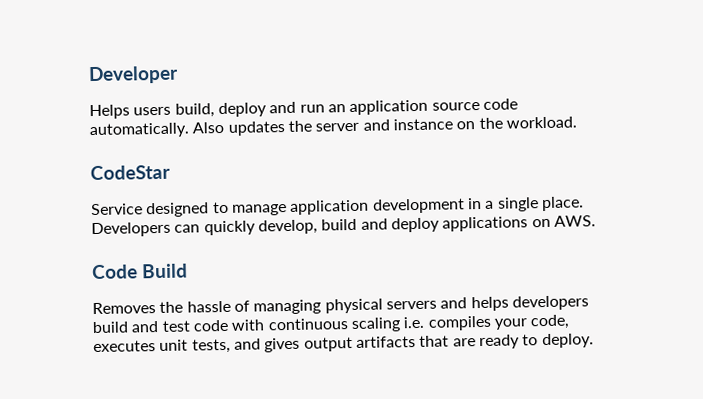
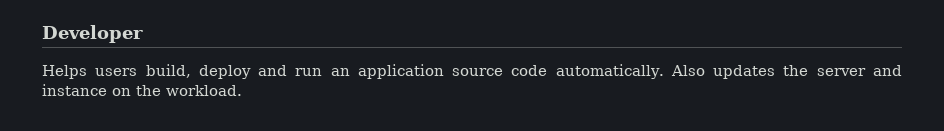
- CodeStar
- Service designed to manage application development in a single place. Developers can quickly develop, build and deploy applications on AWS.
- Code Build
- Removes the hassle of managing physical servers and helps developers build and test code with continuous scaling i.e. compiles your code, executes unit tests, and gives output artifacts that are ready to deploy.

